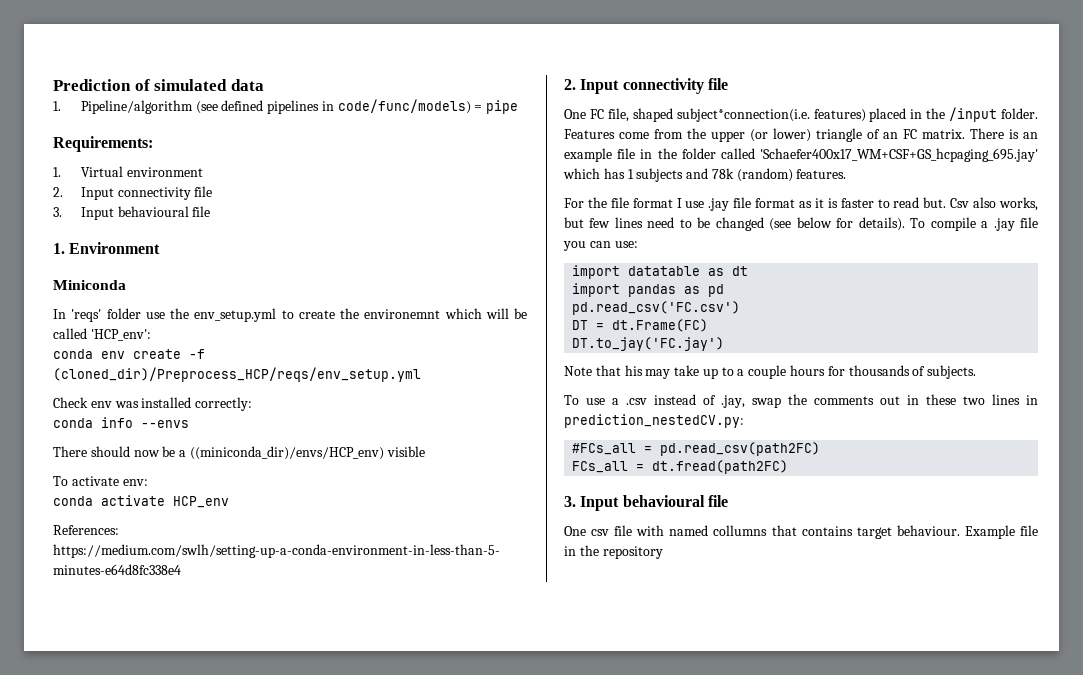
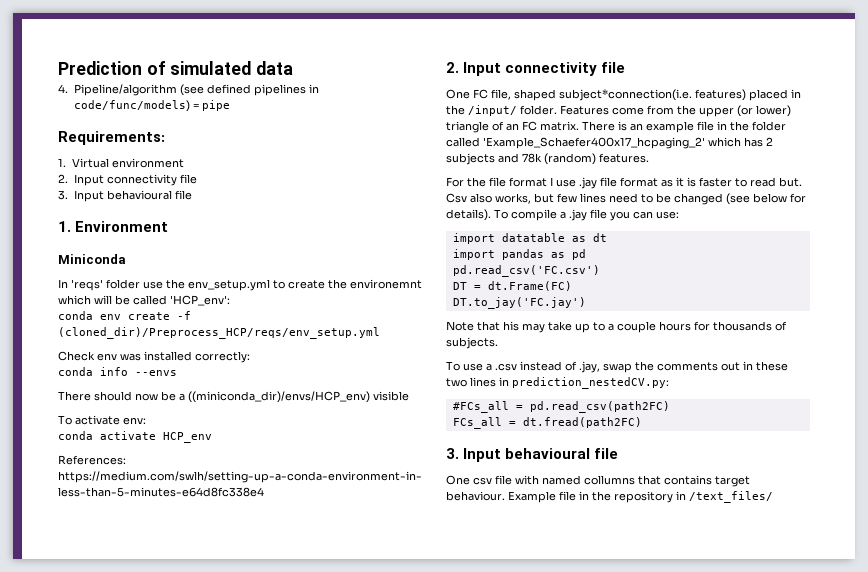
- 1. Pipeline/algorithm (see defined pipelines in code/func/models) = pipe
+ 4. Pipeline/algorithm (see defined pipelines in code/func/models) = pipe
- One FC file, shaped subject*connection(i.e. features) placed in the /input folder.
+ One FC file, shaped subject*connection(i.e. features) placed in the /input/ folder.
- There is an example file in the folder called 'Schaefer400x17_WM+CSF+GS_hcpaging_695.jay' which has 1 subjects and 78k (random) features.
+ There is an example file in the folder called 'Example_Schaefer400x17_hcpaging_2' which has 2 subjects and 78k (random) features.
- Example file in the repository
+ Example file in the repository in /text_files/

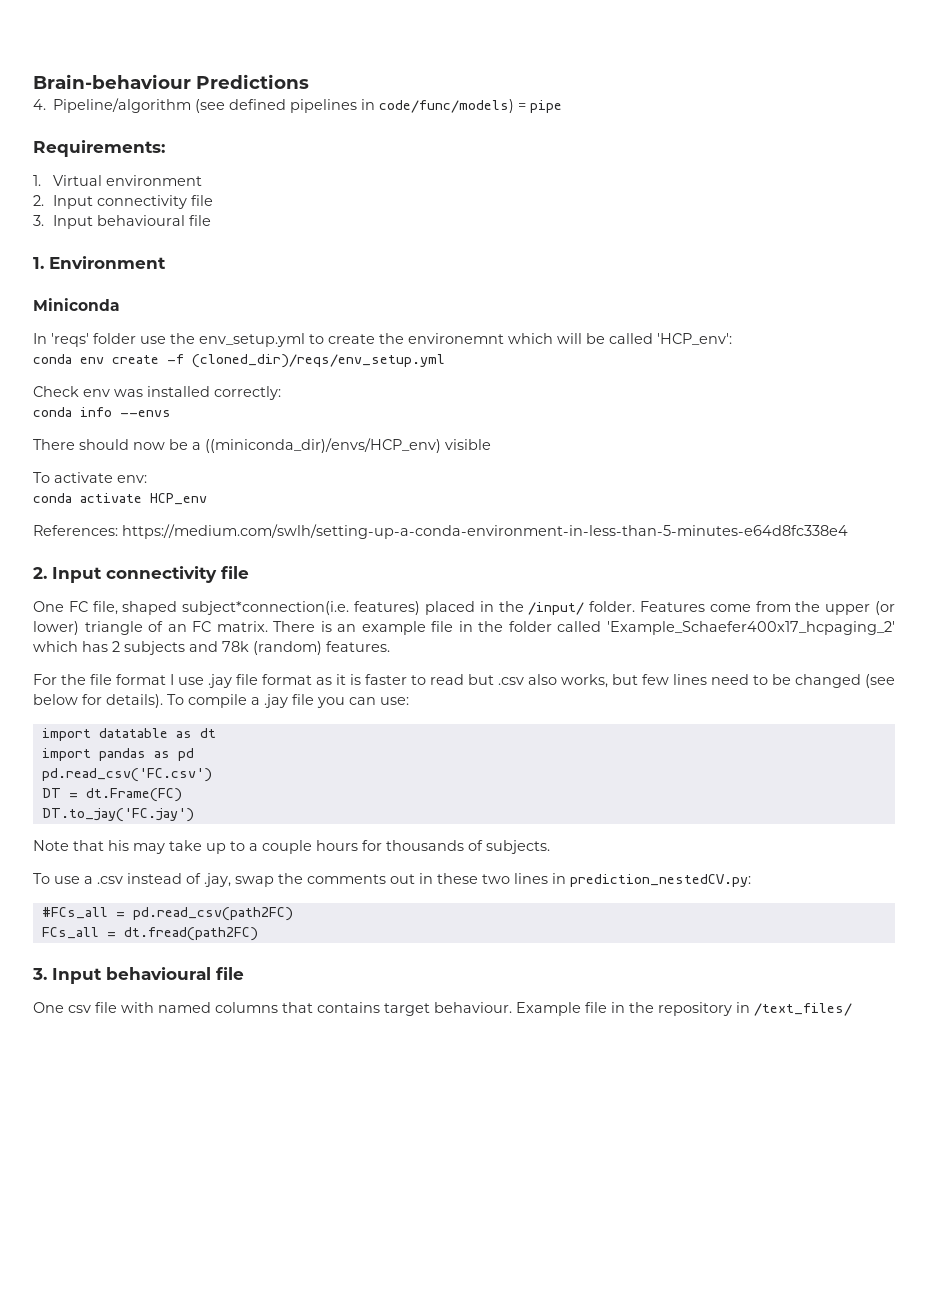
- Prediction of simulated data
+ Brain-behaviour Predictions
- conda env create -f (cloned_dir)/Preprocess_HCP/reqs/env_setup.yml
+ conda env create -f (cloned_dir)/reqs/env_setup.yml
- For the file format I use .jay file format as it is faster to read but. Csv also works, but few lines need to be changed (see below for details).
+ For the file format I use .jay file format as it is faster to read but .csv also works, but few lines need to be changed (see below for details).
- One csv file with named collumns that contains target behaviour.
+ One csv file with named columns that contains target behaviour.

